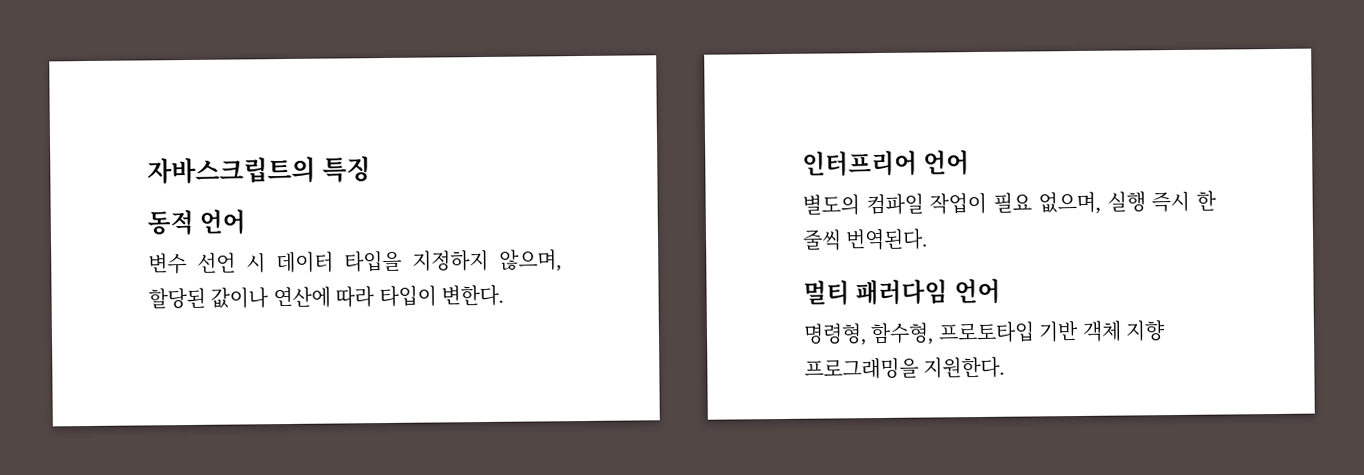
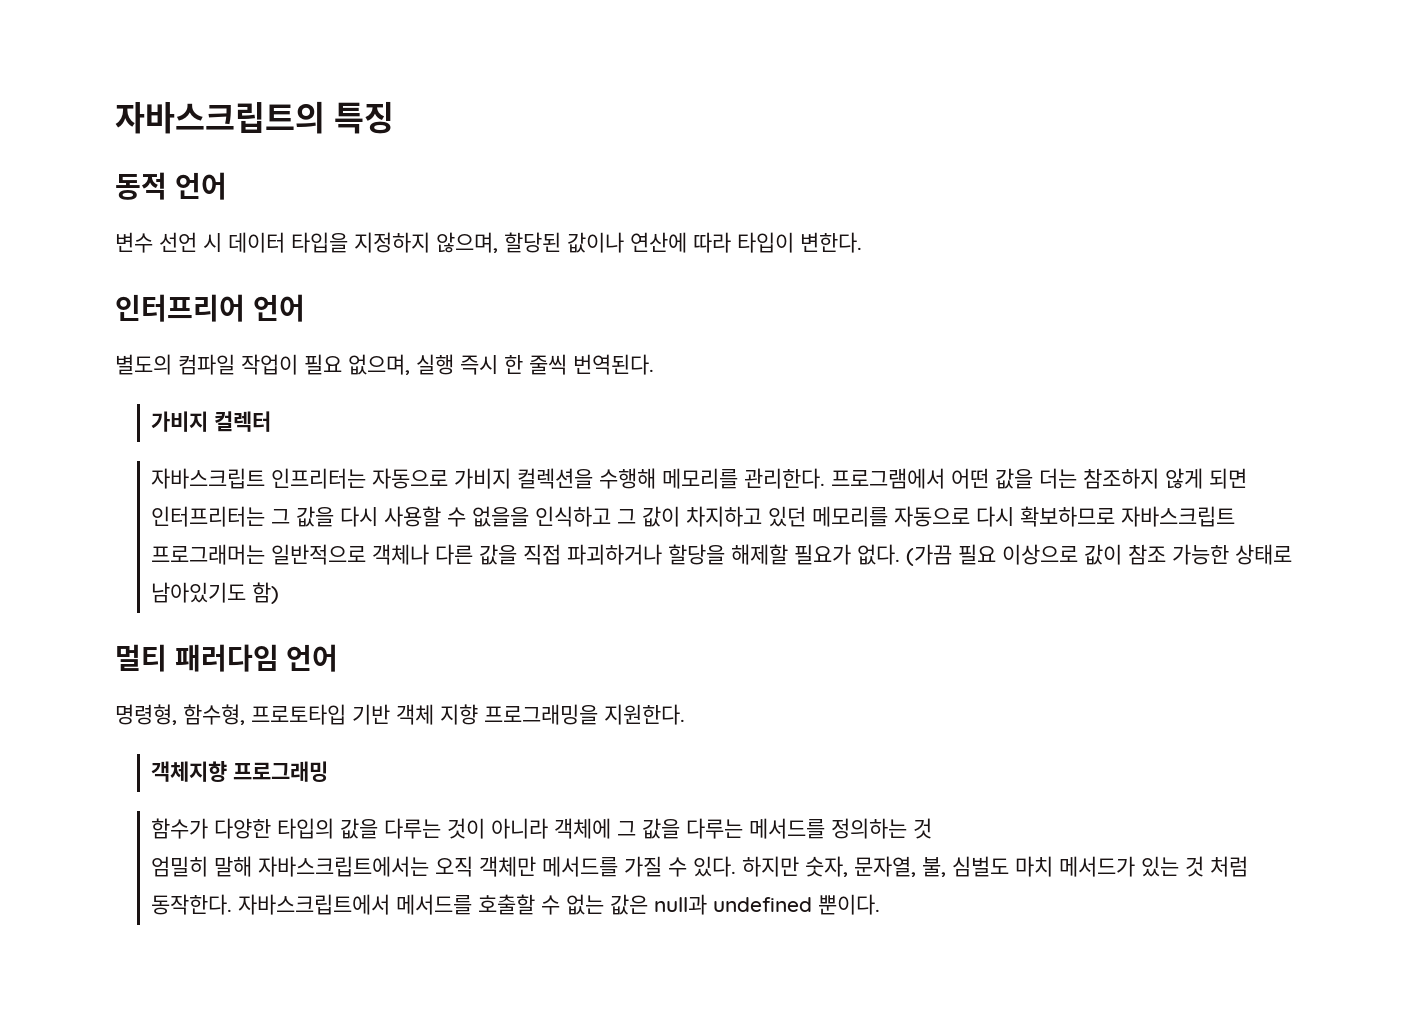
+ 가비지 컬렉터
+ 자바스크립트 인프리터는 자동으로 가비지 컬렉션을 수행해 메모리를 관리한다. 프로그램에서 어떤 값을 더는 참조하지 않게 되면 인터프리터는 그 값을 다시 사용할 수 없을을 인식하고 그 값이 차지하고 있던 메모리를 자동으로 다시 확보하므로 자바스크립트 프로그래머는 일반적으로 객체나 다른 값을 직접 파괴하거나 할당을 해제할 필요가 없다. (가끔 필요 이상으로 값이 참조 가능한 상태로 남아있기도 함)
+ 객체지향 프로그래밍
+ 함수가 다양한 타입의 값을 다루는 것이 아니라 객체에 그 값을 다루는 메서드를 정의하는 것
+ 엄밀히 말해 자바스크립트에서는 오직 객체만 메서드를 가질 수 있다. 하지만 숫자, 문자열, 불, 심벌도 마치 메서드가 있는 것 처럼 동작한다. 자바스크립트에서 메서드를 호출할 수 없는 값은 null과 undefined 뿐이다.

